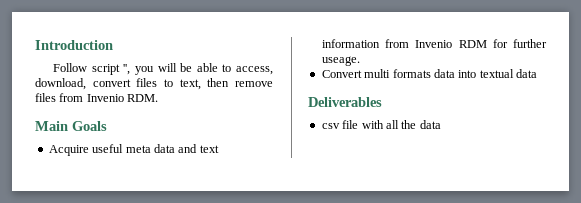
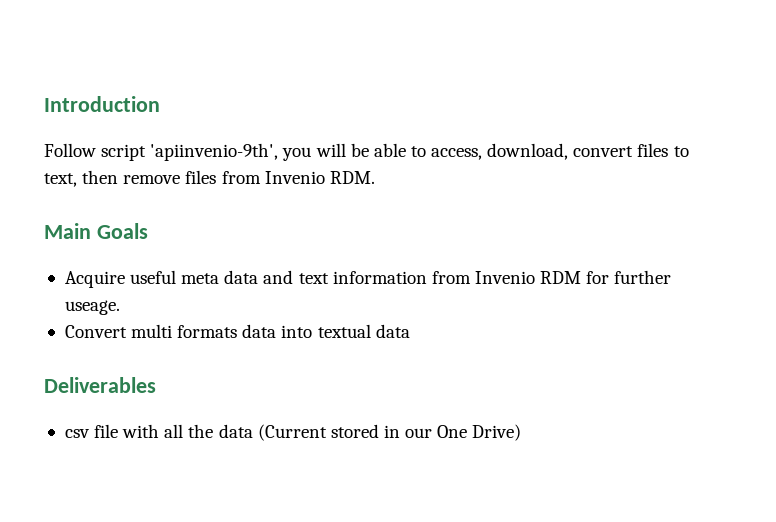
- Follow script '', you will be able to access, download, convert files to text, then remove files from Invenio RDM.
+ Follow script 'apiinvenio-9th', you will be able to access, download, convert files to text, then remove files from Invenio RDM.
- csv file with all the data
+ csv file with all the data (Current stored in our One Drive)

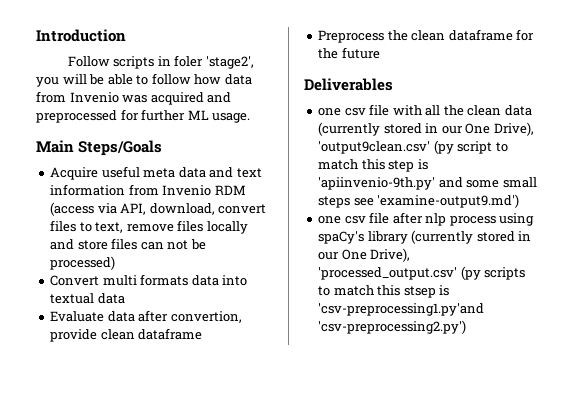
- Follow script 'apiinvenio-9th', you will be able to access, download, convert files to text, then remove files from Invenio RDM.
+ Follow scripts in foler 'stage2', you will be able to follow how data from Invenio was acquired and preprocessed for further ML usage.
- Main Goals
+ Main Steps/Goals
- Acquire useful meta data and text information from Invenio RDM for further useage.
+ Acquire useful meta data and text information from Invenio RDM (access via API, download, convert files to text, remove files locally and store files can not be processed)
+ Evaluate data after convertion, provide clean dataframe
+ Preprocess the clean dataframe for the future
- csv file with all the data (Current stored in our One Drive)
+ one csv file with all the clean data (currently stored in our One Drive), 'output9clean.csv' (py script to match this step is 'apiinvenio-9th.py' and some small steps see 'examine-output9.md')
+ one csv file after nlp process using spaCy's library (currently stored in our One Drive), 'processed_output.csv' (py scripts to match this stsep is 'csv-preprocessing1.py'and 'csv-preprocessing2.py')

